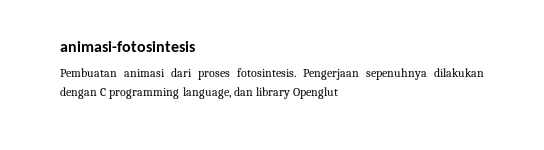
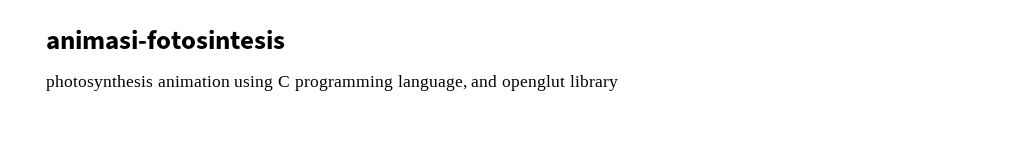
- Pembuatan animasi dari proses fotosintesis. Pengerjaan sepenuhnya dilakukan dengan C programming language, dan library Openglut
+ photosynthesis animation using C programming language, and openglut library

